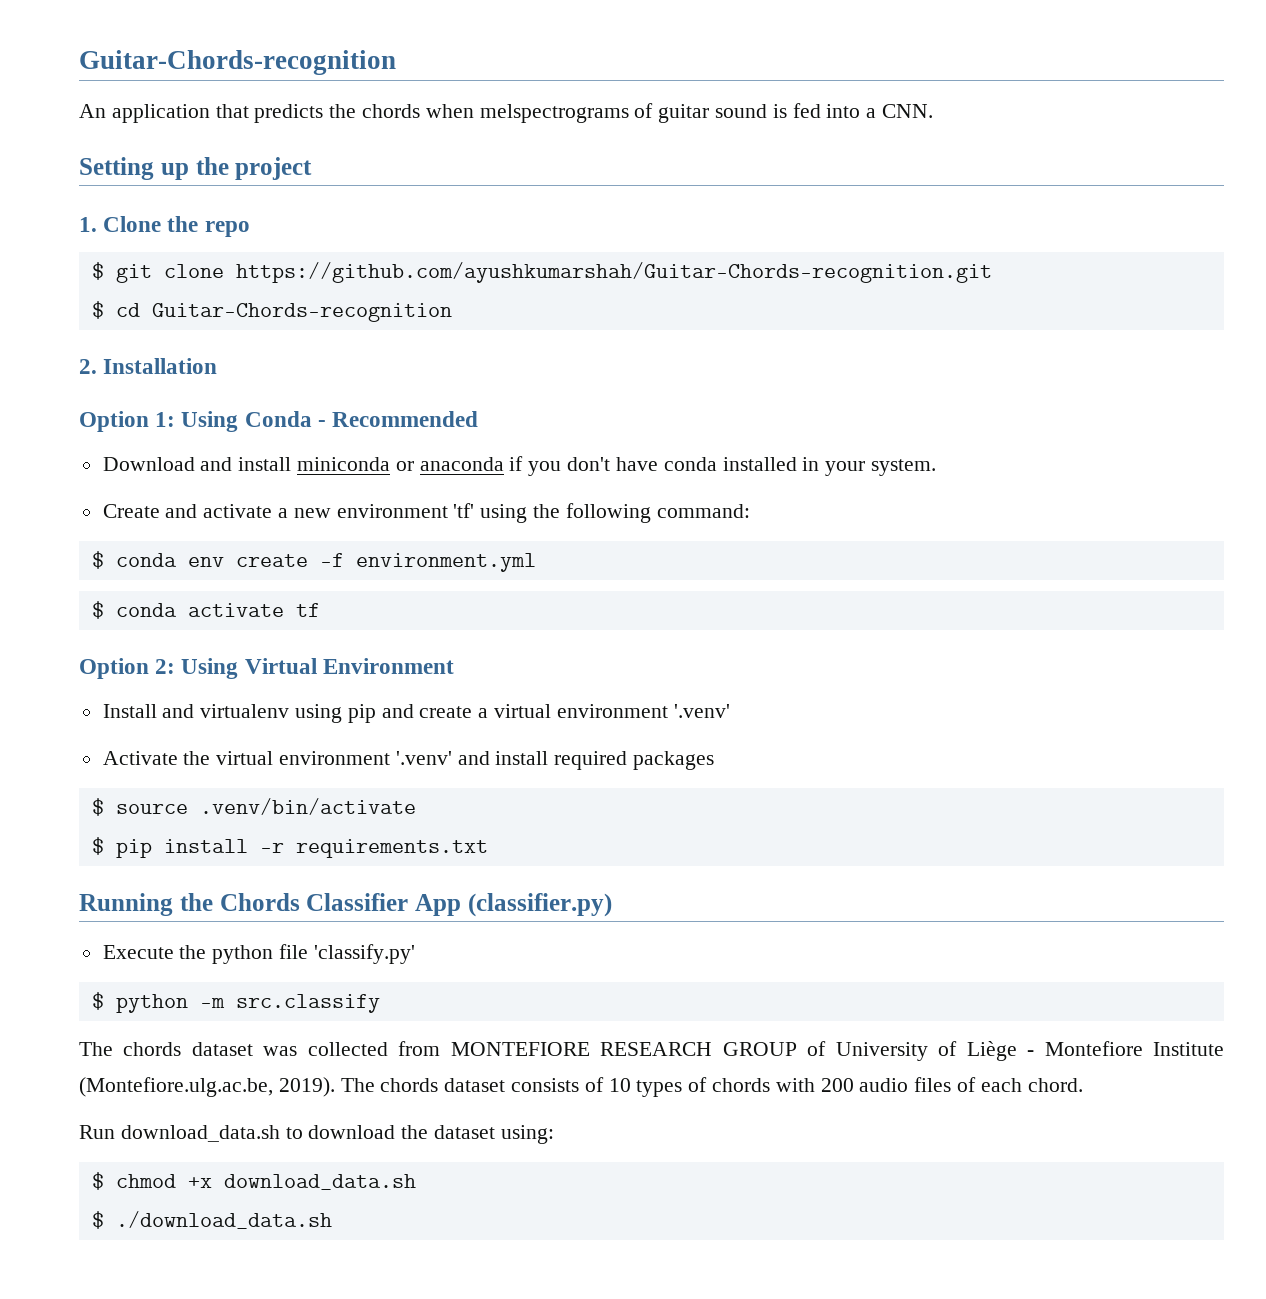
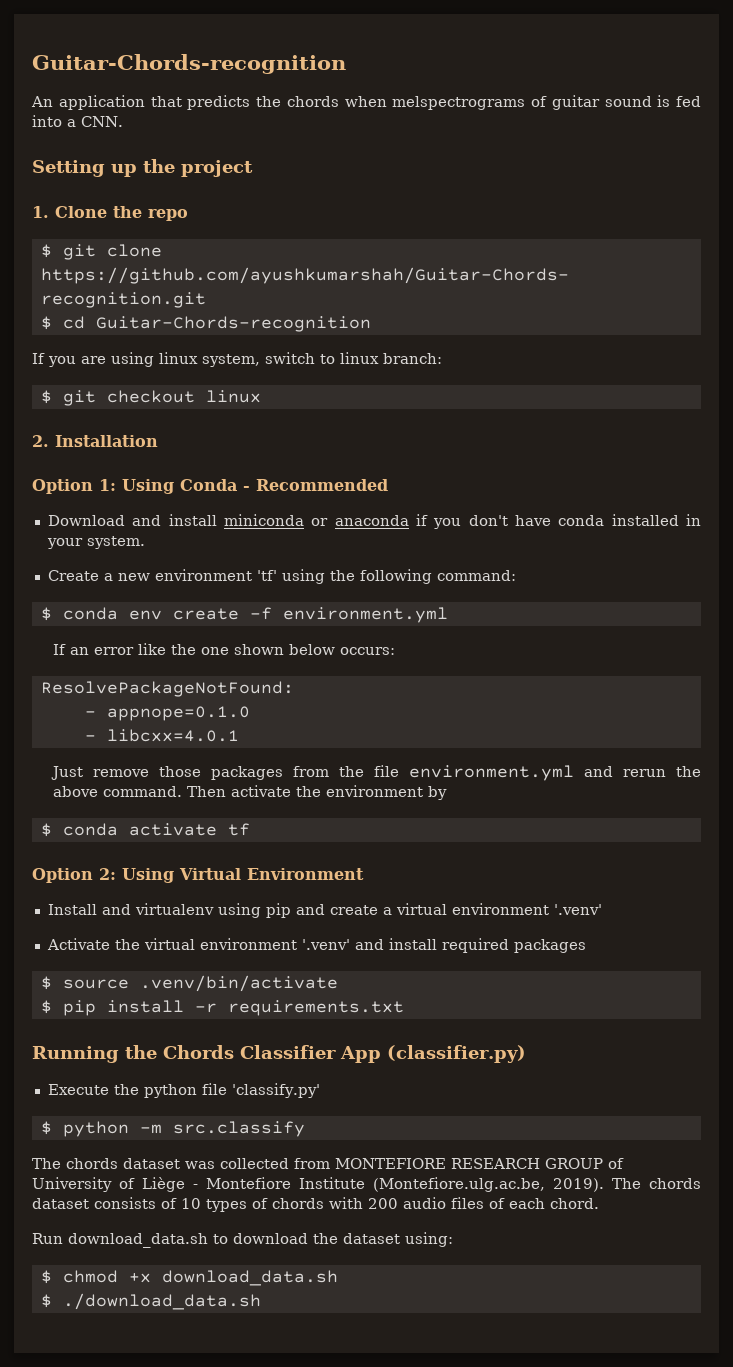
+ If you are using linux system, switch to linux branch:
+ $ git checkout linux
- Create and activate a new environment 'tf' using the following command:
+ Create a new environment 'tf' using the following command:
+ If an error like the one shown below occurs:
+ ResolvePackageNotFound:
+ - appnope=0.1.0
+ - libcxx=4.0.1
+ Just remove those packages from the file environment.yml and rerun the above command. Then activate the environment by

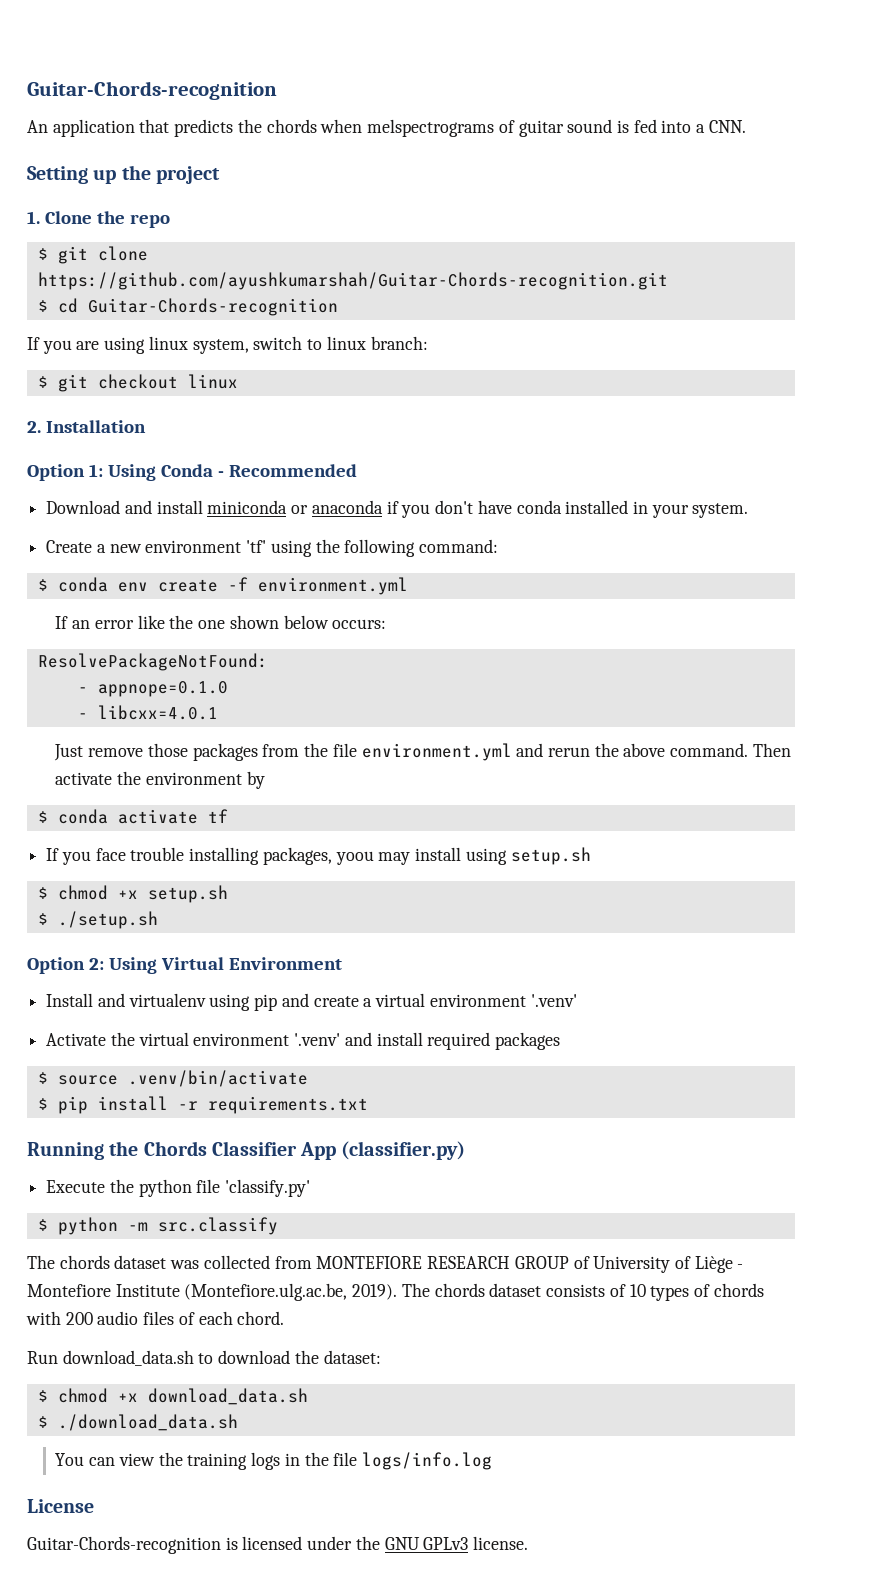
+ If you face trouble installing packages, yoou may install using setup.sh
+ $ chmod +x setup.sh
+ $ ./setup.sh
- Run download_data.sh to download the dataset using:
+ Run download_data.sh to download the dataset:
+ You can view the training logs in the file logs/info.log
+ License
+ Guitar-Chords-recognition is licensed under the GNU GPLv3 license.

